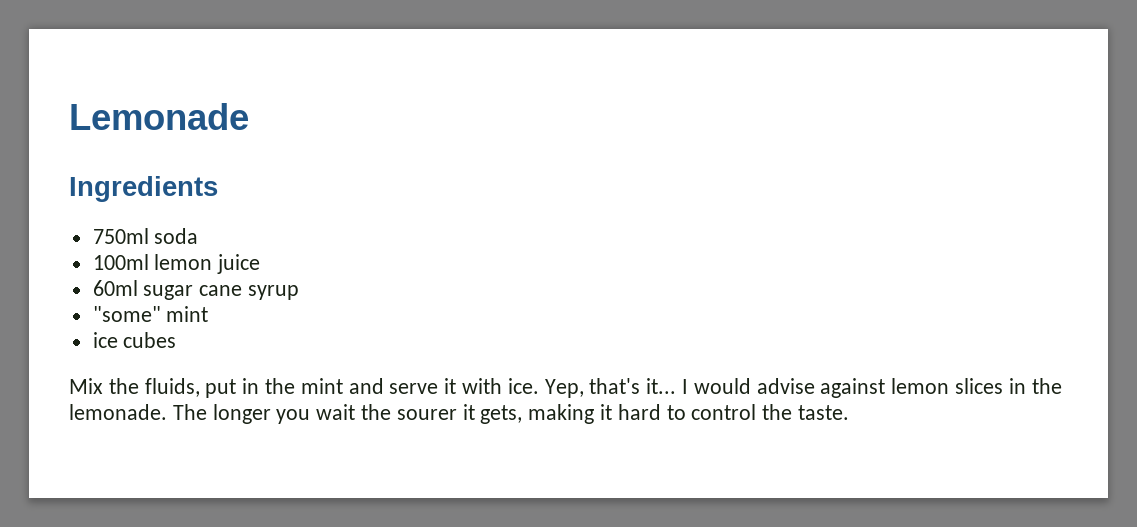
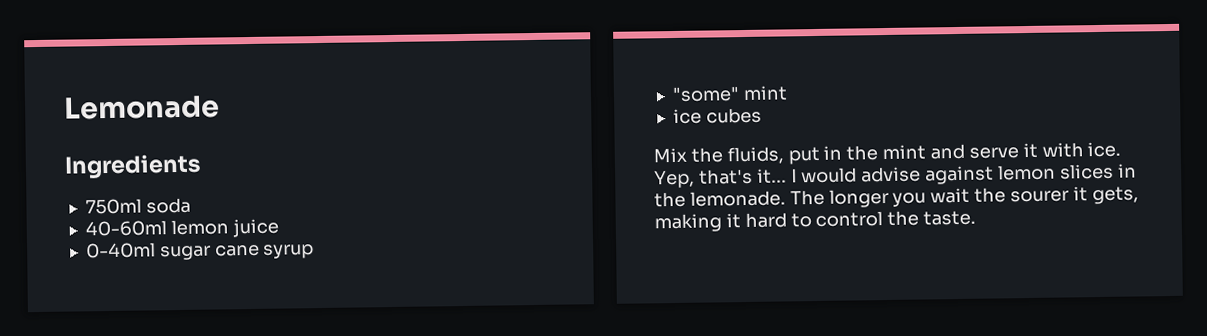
- 100ml lemon juice
+ 40-60ml lemon juice
- 60ml sugar cane syrup
+ 0-40ml sugar cane syrup

